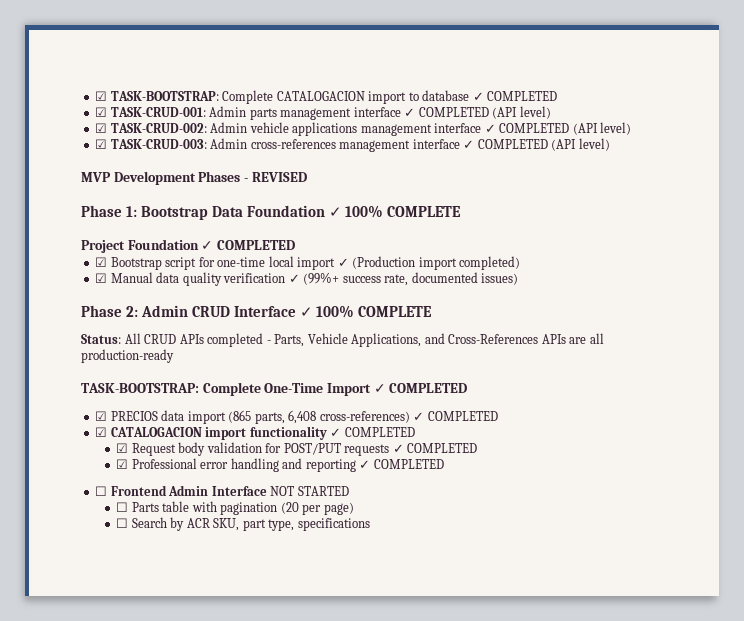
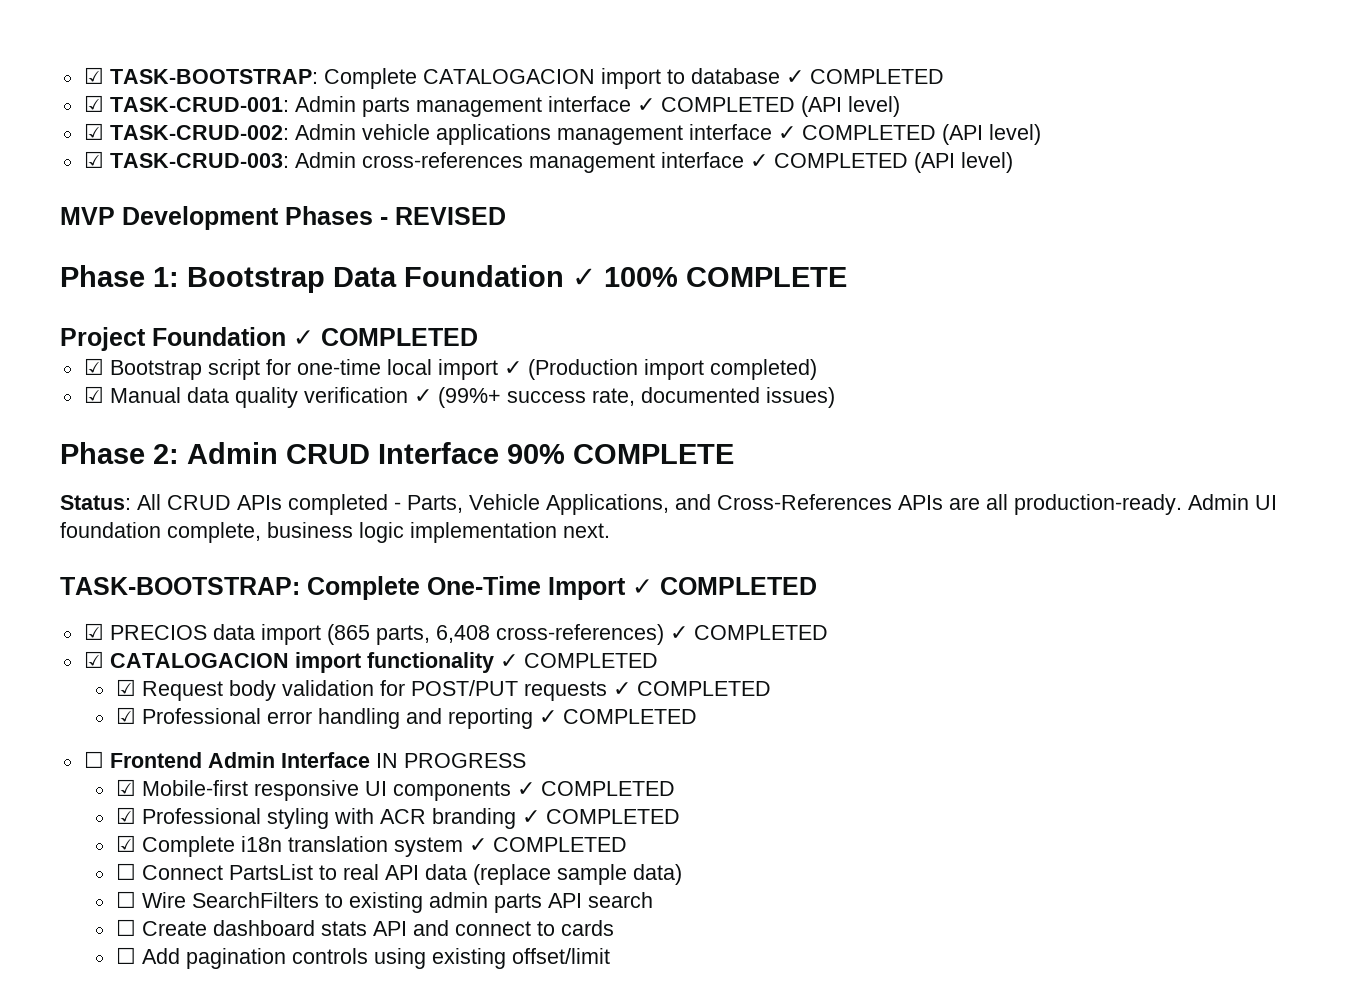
- Phase 2: Admin CRUD Interface ✓ 100% COMPLETE
+ Phase 2: Admin CRUD Interface 90% COMPLETE
- Status: All CRUD APIs completed - Parts, Vehicle Applications, and Cross-References APIs are all production-ready
+ Status: All CRUD APIs completed - Parts, Vehicle Applications, and Cross-References APIs are all production-ready. Admin UI foundation complete, business logic implementation next.
- ☐ Frontend Admin Interface NOT STARTED
- ☐ Parts table with pagination (20 per page)
- ☐ Search by ACR SKU, part type, specifications
+ ☐ Frontend Admin Interface IN PROGRESS
+ ☑ Mobile-first responsive UI components ✓ COMPLETED
+ ☑ Professional styling with ACR branding ✓ COMPLETED
+ ☑ Complete i18n translation system ✓ COMPLETED
+ ☐ Connect PartsList to real API data (replace sample data)
+ ☐ Wire SearchFilters to existing admin parts API search
+ ☐ Create dashboard stats API and connect to cards
+ ☐ Add pagination controls using existing offset/limit

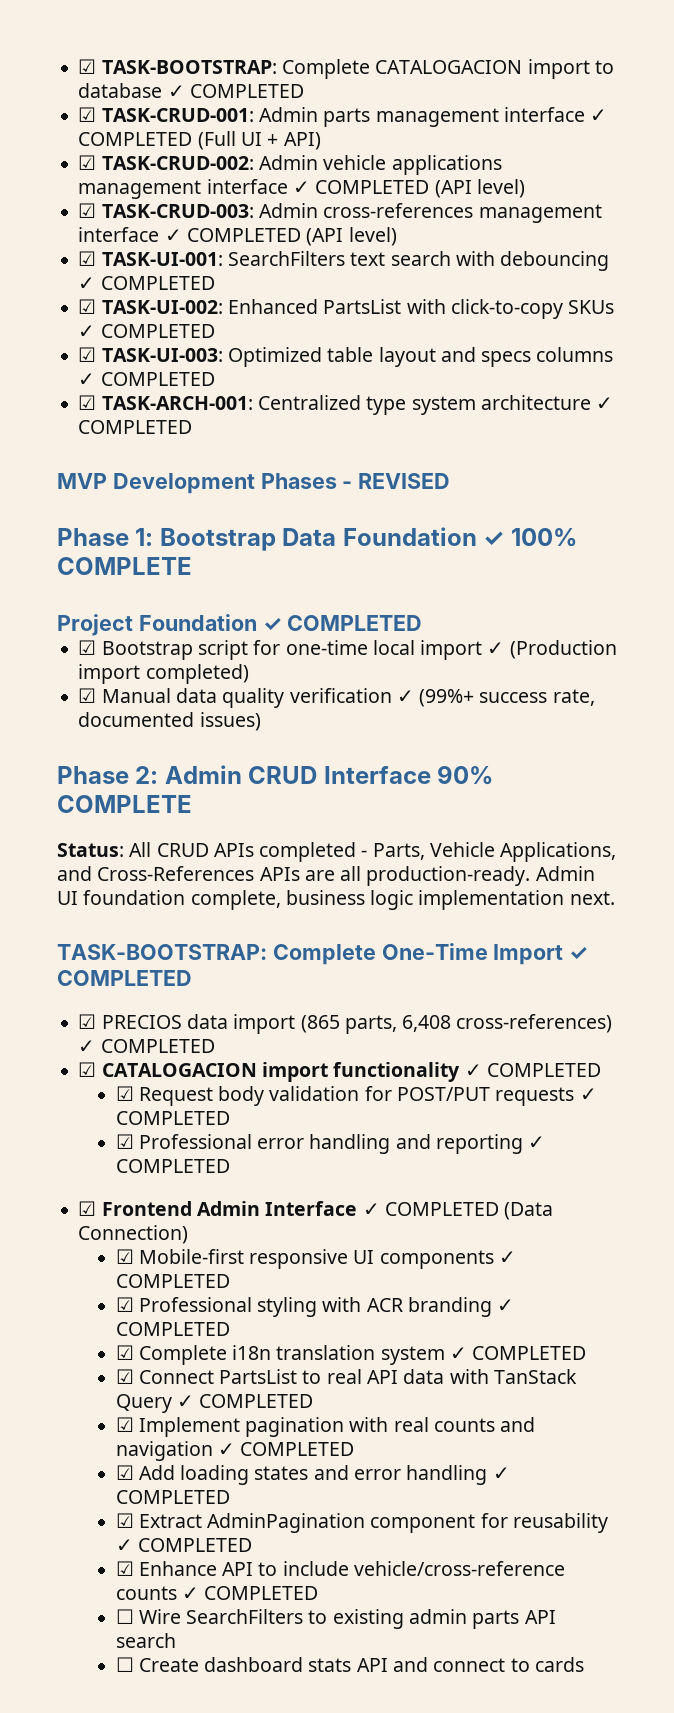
- ☑ TASK-CRUD-001: Admin parts management interface ✓ COMPLETED (API level)
+ ☑ TASK-CRUD-001: Admin parts management interface ✓ COMPLETED (Full UI + API)
+ ☑ TASK-UI-001: SearchFilters text search with debouncing ✓ COMPLETED
+ ☑ TASK-UI-002: Enhanced PartsList with click-to-copy SKUs ✓ COMPLETED
+ ☑ TASK-UI-003: Optimized table layout and specs columns ✓ COMPLETED
+ ☑ TASK-ARCH-001: Centralized type system architecture ✓ COMPLETED
- ☐ Frontend Admin Interface IN PROGRESS
+ ☑ Frontend Admin Interface ✓ COMPLETED (Data Connection)
- ☐ Connect PartsList to real API data (replace sample data)
+ ☑ Connect PartsList to real API data with TanStack Query ✓ COMPLETED
+ ☑ Implement pagination with real counts and navigation ✓ COMPLETED
+ ☑ Add loading states and error handling ✓ COMPLETED
+ ☑ Extract AdminPagination component for reusability ✓ COMPLETED
+ ☑ Enhance API to include vehicle/cross-reference counts ✓ COMPLETED
- ☐ Add pagination controls using existing offset/limit

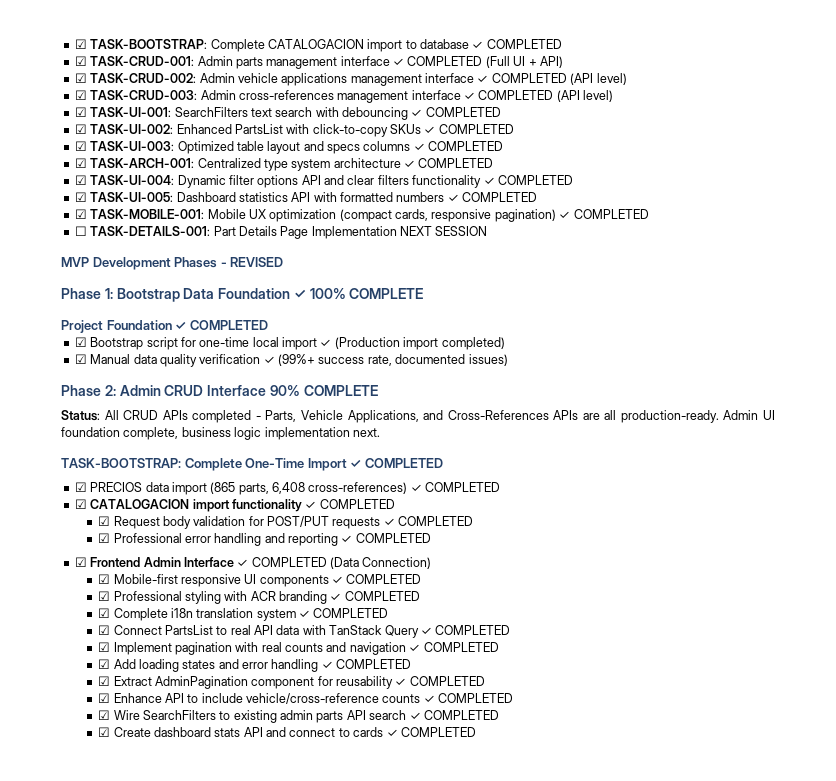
+ ☑ TASK-UI-004: Dynamic filter options API and clear filters functionality ✓ COMPLETED
+ ☑ TASK-UI-005: Dashboard statistics API with formatted numbers ✓ COMPLETED
+ ☑ TASK-MOBILE-001: Mobile UX optimization (compact cards, responsive pagination) ✓ COMPLETED
+ ☐ TASK-DETAILS-001: Part Details Page Implementation NEXT SESSION
- ☐ Wire SearchFilters to existing admin parts API search
- ☐ Create dashboard stats API and connect to cards
+ ☑ Wire SearchFilters to existing admin parts API search ✓ COMPLETED
+ ☑ Create dashboard stats API and connect to cards ✓ COMPLETED

